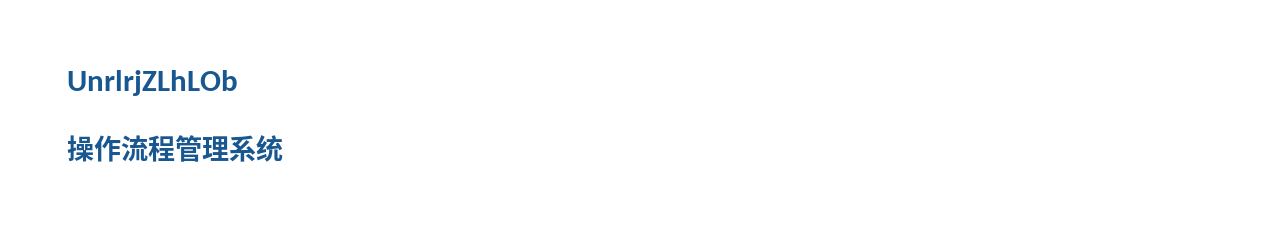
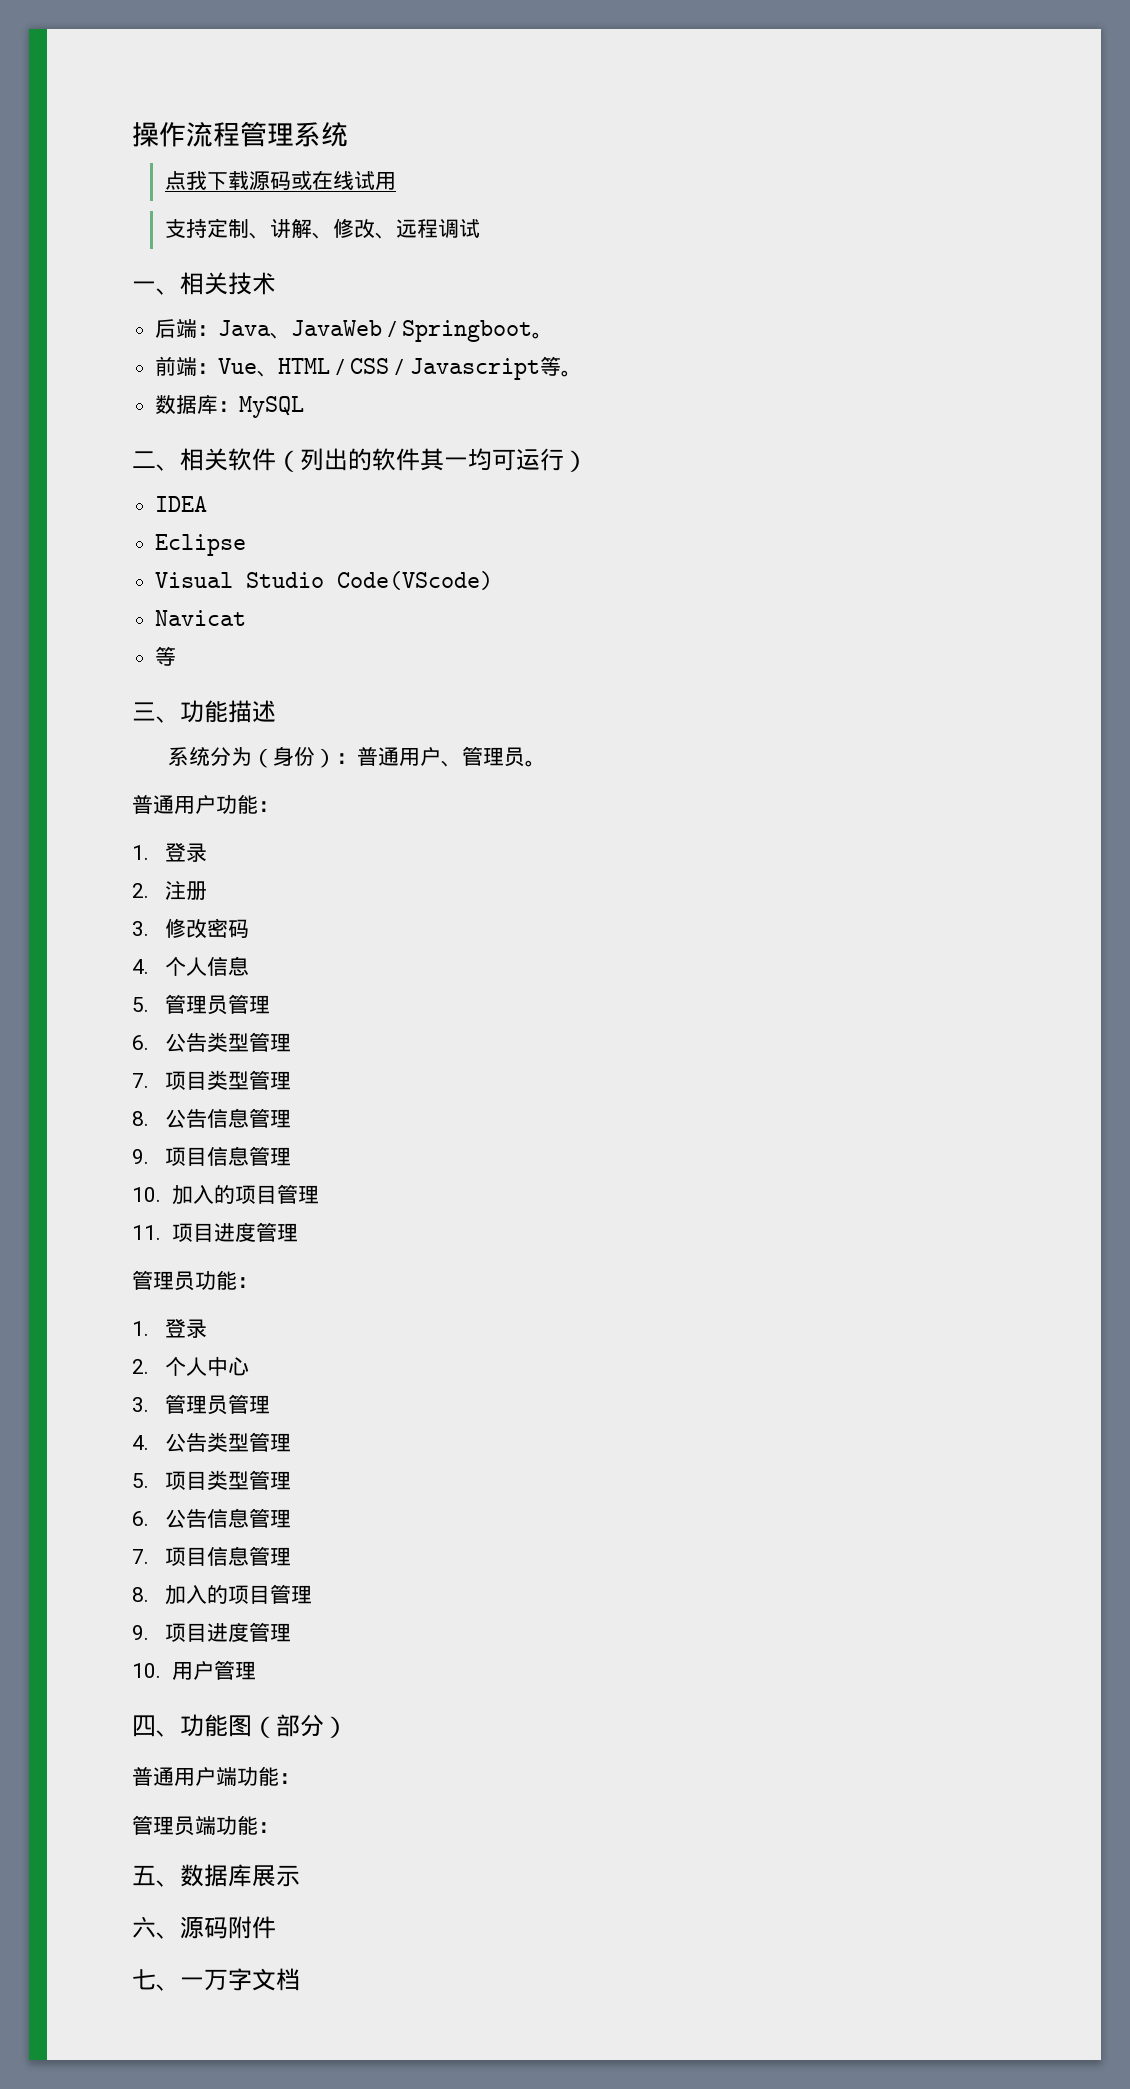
- UnrlrjZLhLOb
+ 点我下载源码或在线试用
+ 支持定制、讲解、修改、远程调试
+ 一、相关技术
+ 后端：Java、JavaWeb / Springboot。
+ 前端：Vue、HTML / CSS / Javascript等。
+ 数据库：MySQL
+ 二、相关软件（列出的软件其一均可运行）
+ IDEA
+ Eclipse
+ Visual Studio Code(VScode)
+ Navicat
+ 等
+ 三、功能描述
+ 系统分为（身份）：普通用户、管理员。
+ 普通用户功能：
+ 1.登录
+ 2.注册
+ 3.修改密码
+ 4.个人信息
+ 5.管理员管理
+ 6.公告类型管理
+ 7.项目类型管理
+ 8.公告信息管理
+ 9.项目信息管理
+ 10.加入的项目管理
+ 11.项目进度管理
+ 管理员功能：
+ 1.登录
+ 2.个人中心
+ 3.管理员管理
+ 4.公告类型管理
+ 5.项目类型管理
+ 6.公告信息管理
+ 7.项目信息管理
+ 8.加入的项目管理
+ 9.项目进度管理
+ 10.用户管理
+ 四、功能图（部分）
+ 普通用户端功能：
+ 管理员端功能：
+ 五、数据库展示
+ 六、源码附件
+ 七、一万字文档

